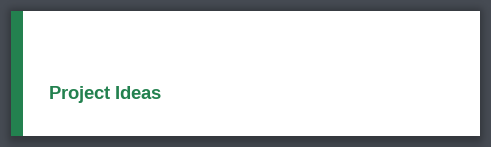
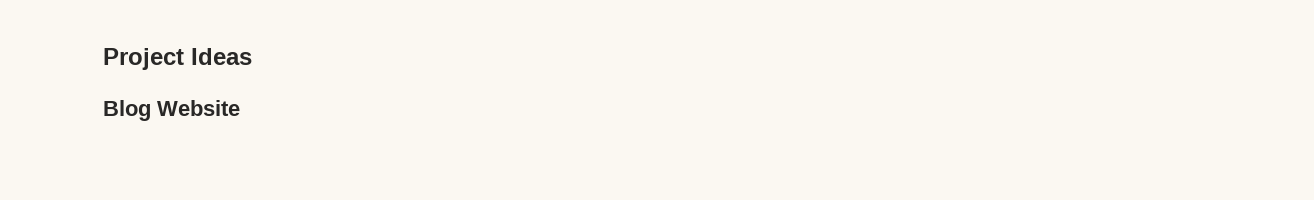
+ Blog Website

